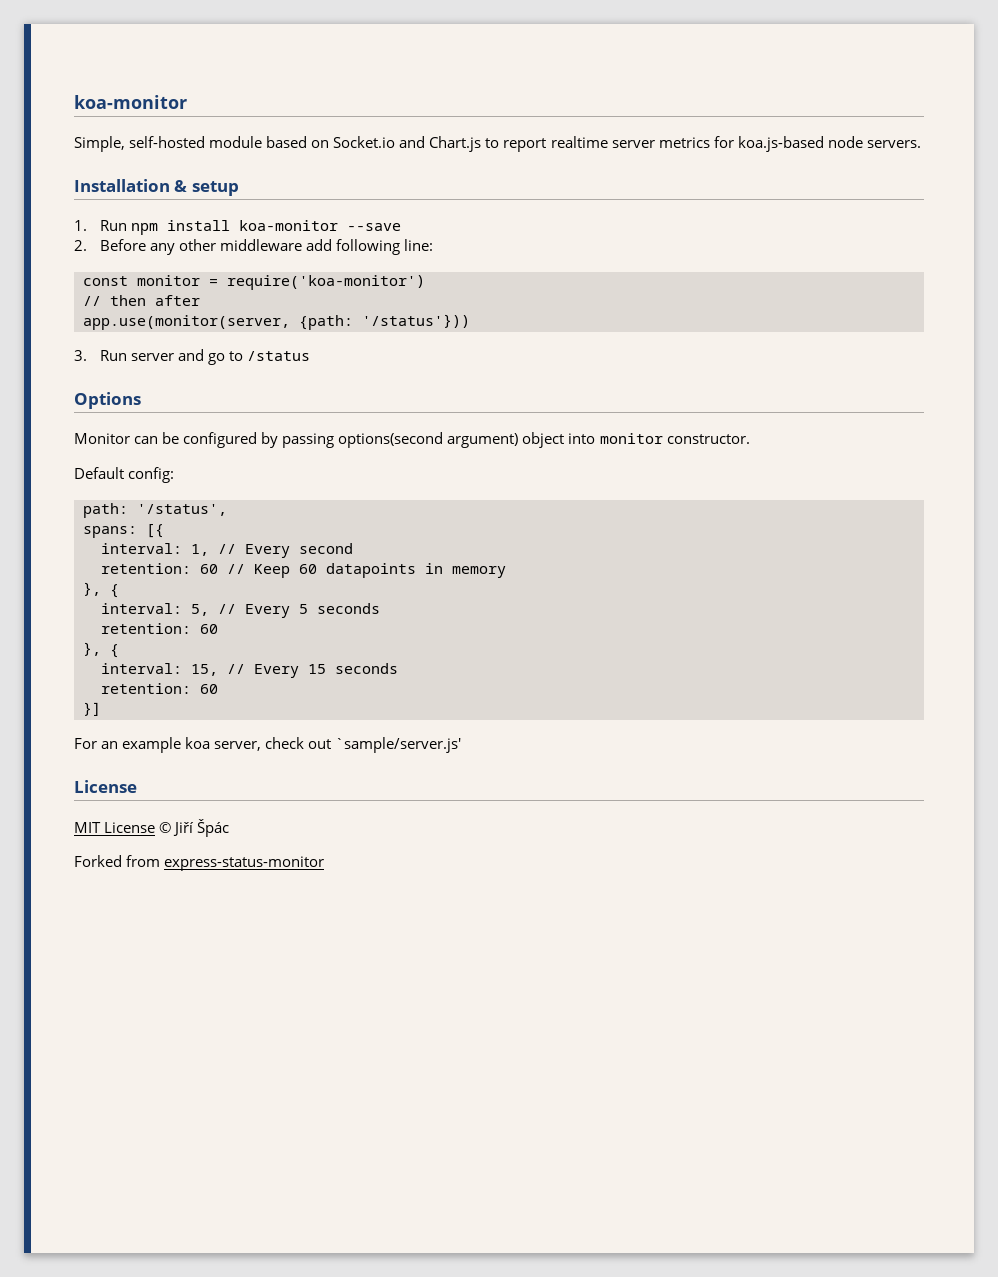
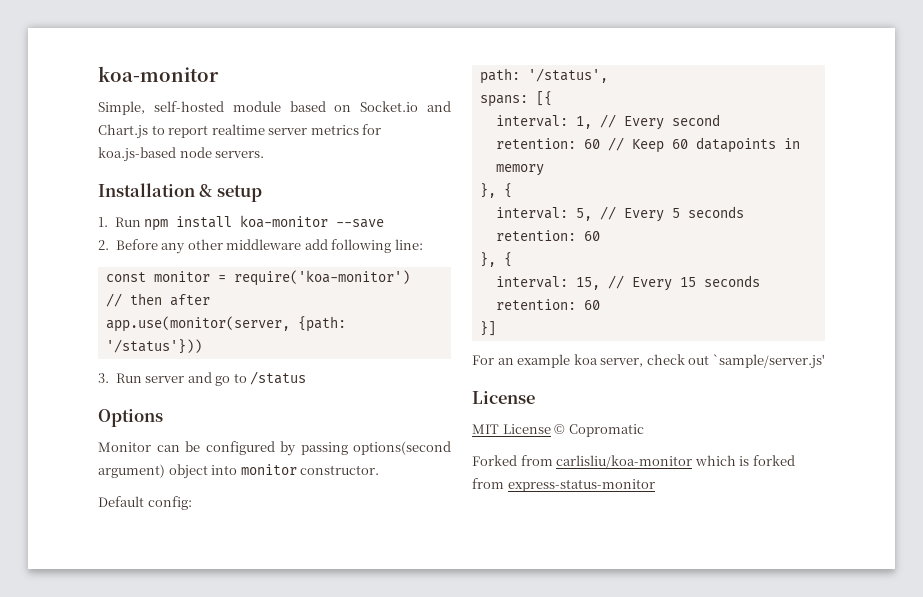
- MIT License © Jiří Špác
+ MIT License © Copromatic
- Forked from express-status-monitor
+ Forked from carlisliu/koa-monitor which is forked from express-status-monitor

